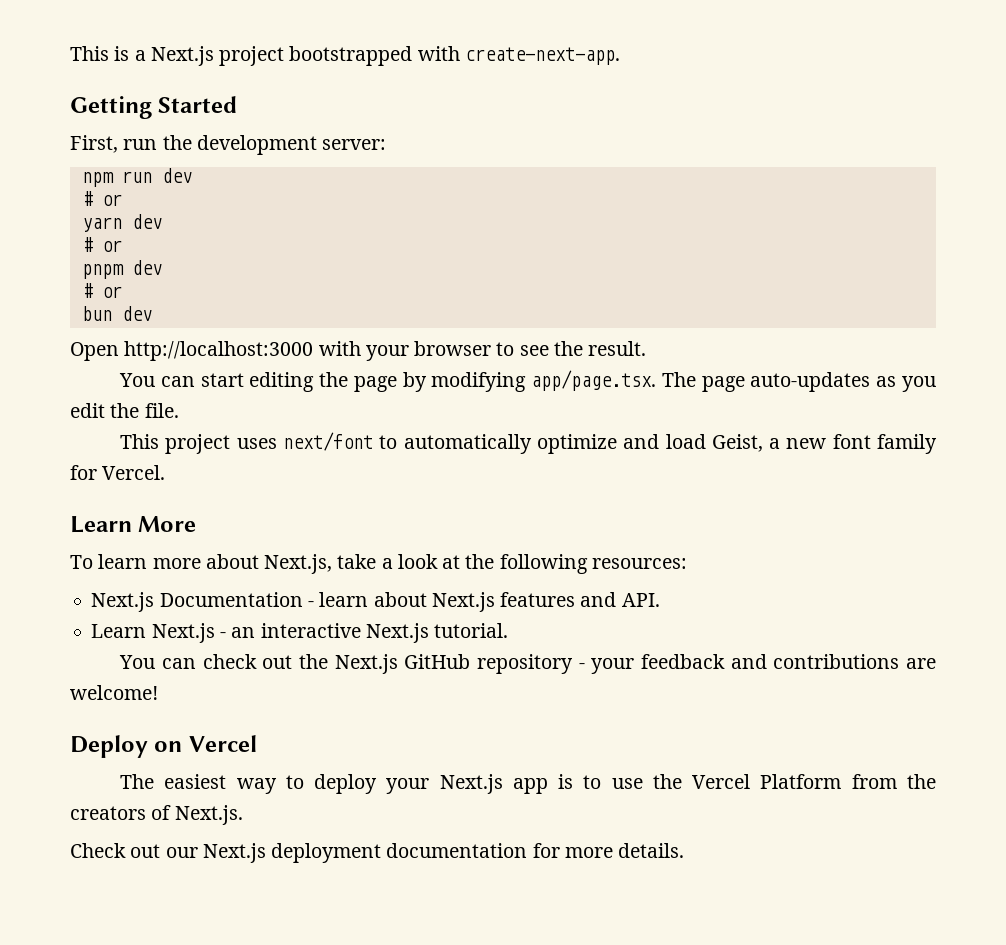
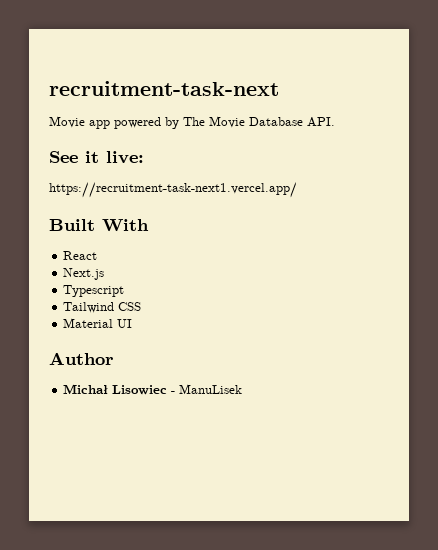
- This is a Next.js project bootstrapped with create-next-app.
- Getting Started
- First, run the development server:
- npm run dev
- # or
- yarn dev
- # or
- pnpm dev
- # or
- bun dev
- Open http://localhost:3000 with your browser to see the result.
- You can start editing the page by modifying app/page.tsx. The page auto-updates as you edit the file.
- This project uses next/font to automatically optimize and load Geist, a new font family for Vercel.
- Learn More
- To learn more about Next.js, take a look at the following resources:
- Next.js Documentation - learn about Next.js features and API.
- Learn Next.js - an interactive Next.js tutorial.
- You can check out the Next.js GitHub repository - your feedback and contributions are welcome!
- Deploy on Vercel
- The easiest way to deploy your Next.js app is to use the Vercel Platform from the creators of Next.js.
- Check out our Next.js deployment documentation for more details.
+ recruitment-task-next
+ Movie app powered by The Movie Database API.
+ See it live:
+ https://recruitment-task-next1.vercel.app/
+ Built With
+ React
+ Next.js
+ Typescript
+ Tailwind CSS
+ Material UI
+ Author
+ Michał Lisowiec - ManuLisek

